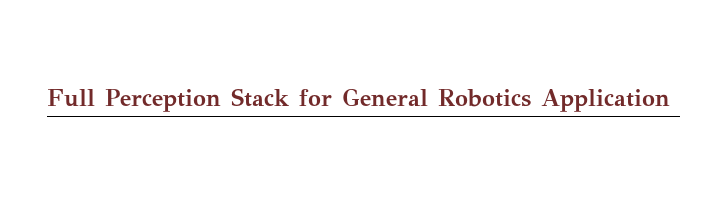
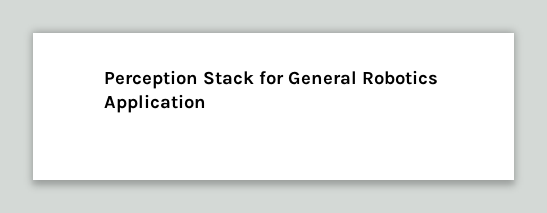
- Full Perception Stack for General Robotics Application
+ Perception Stack for General Robotics Application

